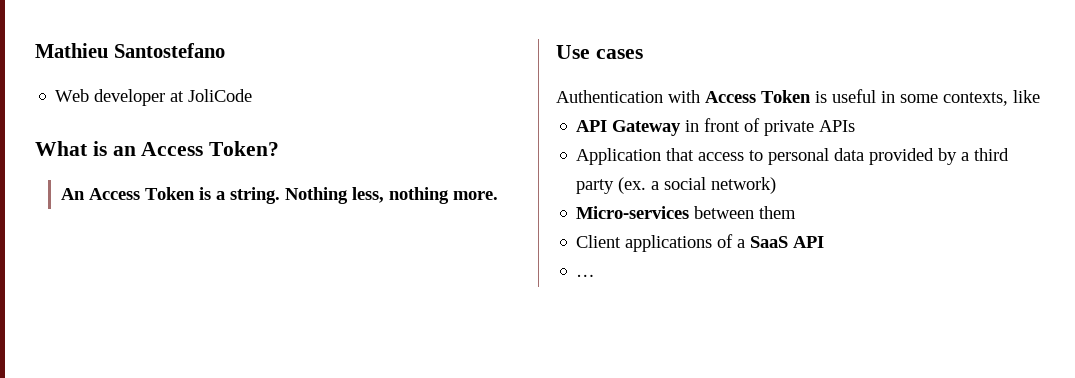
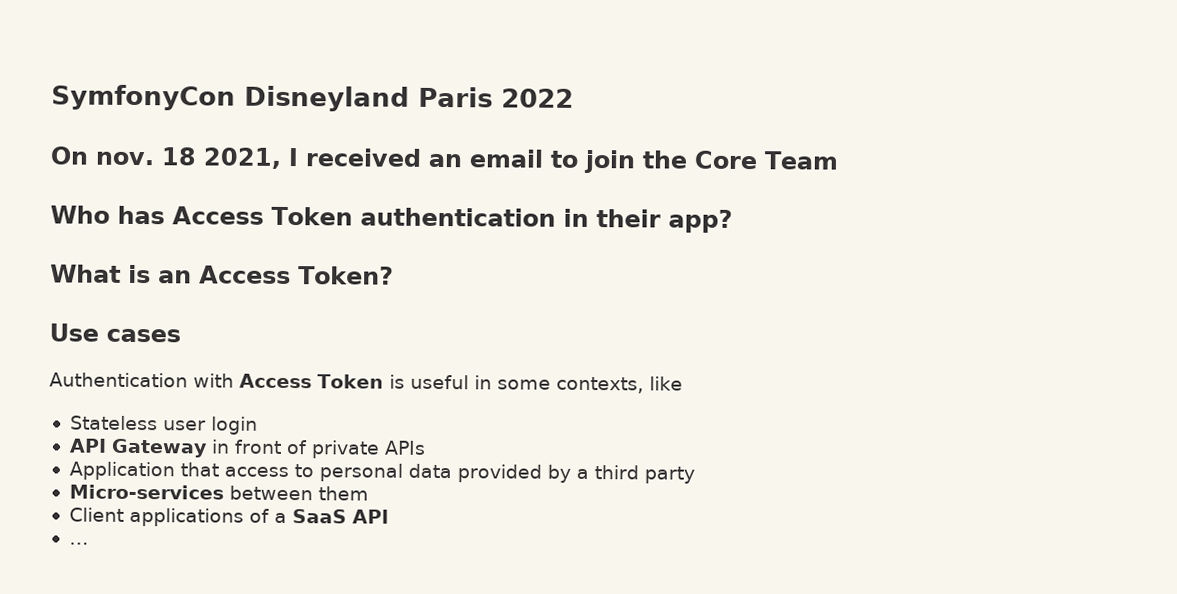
- Mathieu Santostefano
- Web developer at JoliCode
+ SymfonyCon Disneyland Paris 2022
+ On nov. 18 2021, I received an email to join the Core Team
+ Who has Access Token authentication in their app?
- An Access Token is a string. Nothing less, nothing more.
+ Stateless user login
- Application that access to personal data provided by a third party (ex. a social network)
+ Application that access to personal data provided by a third party

